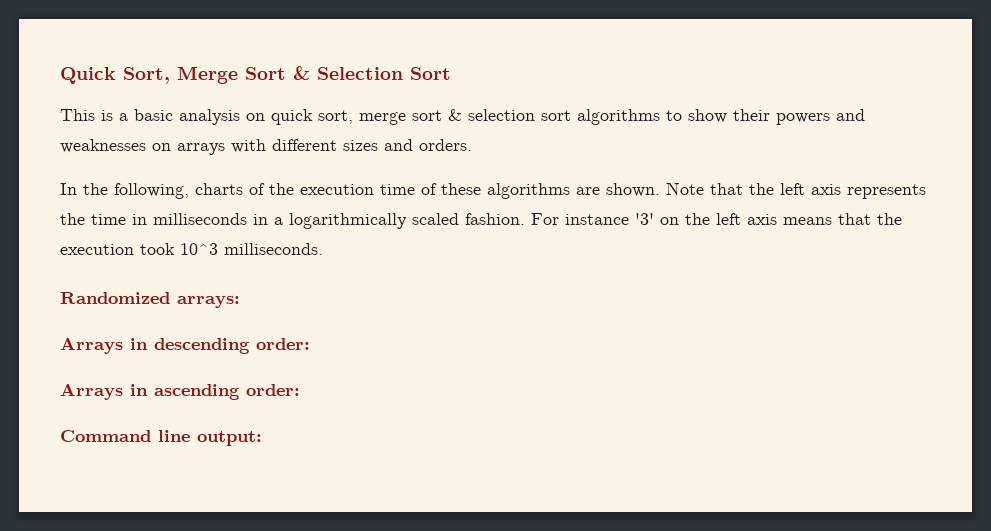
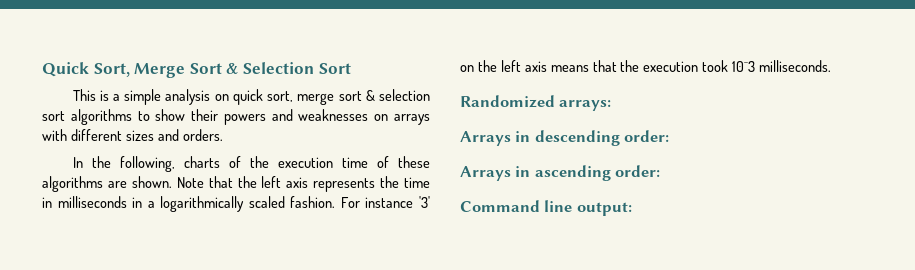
- This is a basic analysis on quick sort, merge sort & selection sort algorithms to show their powers and weaknesses on arrays with different sizes and orders.
+ This is a simple analysis on quick sort, merge sort & selection sort algorithms to show their powers and weaknesses on arrays with different sizes and orders.

